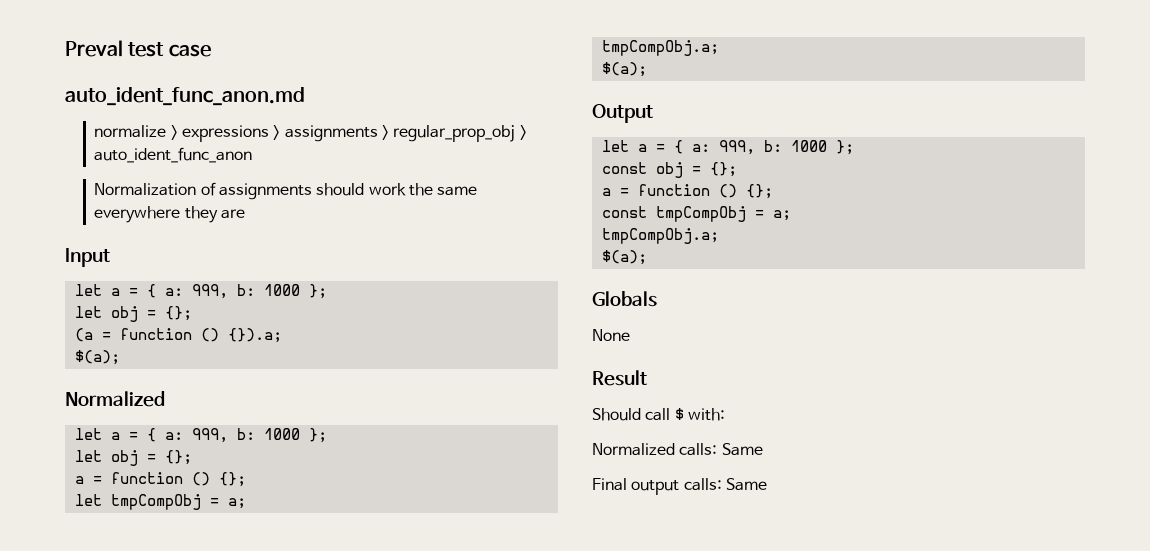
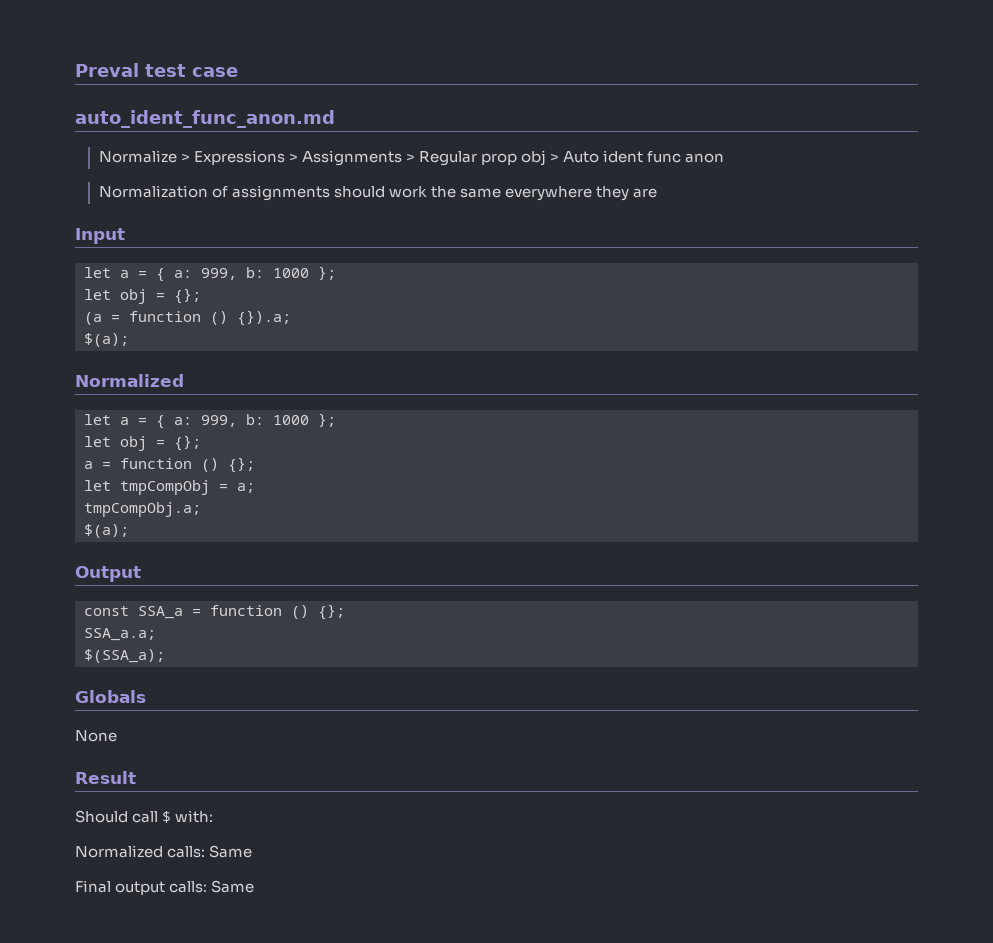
- normalize > expressions > assignments > regular_prop_obj > auto_ident_func_anon
+ Normalize > Expressions > Assignments > Regular prop obj > Auto ident func anon
  Output
- let a = { a: 999, b: 1000 };
- const obj = {};
- a = function () {};
- const tmpCompObj = a;
- tmpCompObj.a;
- $(a);
+ const SSA_a = function () {};
+ SSA_a.a;
+ $(SSA_a);

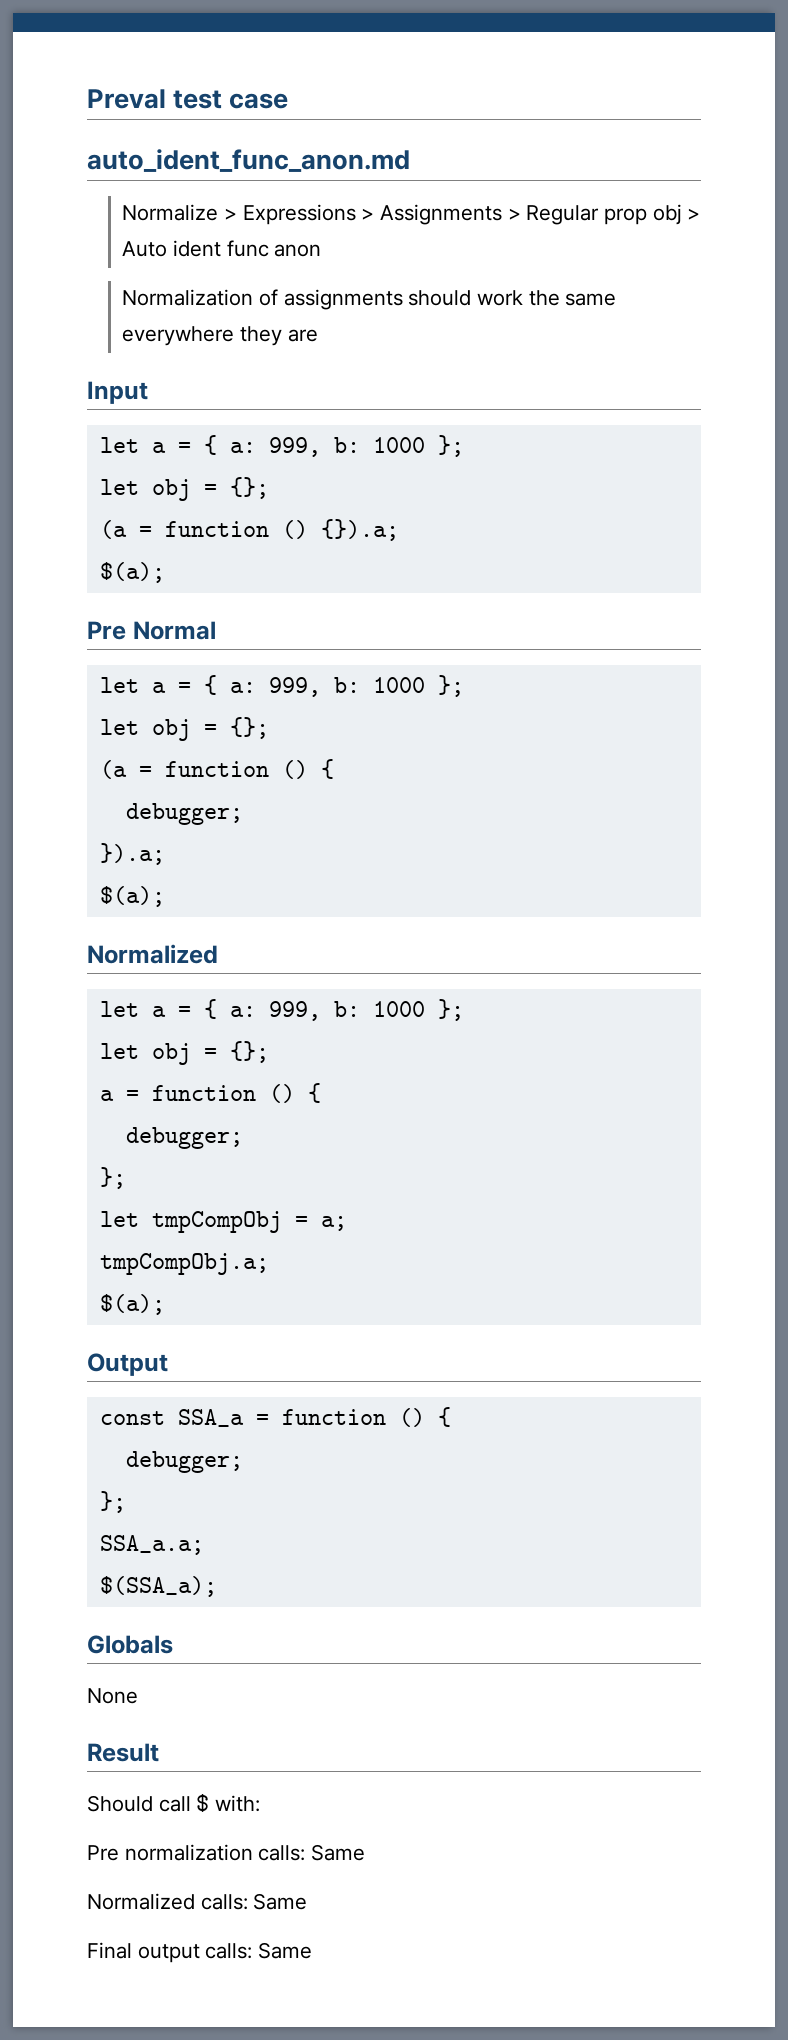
+ Pre Normal
+ let a = { a: 999, b: 1000 };
+ let obj = {};
+ (a = function () {
+ debugger;
+ }).a;
+ $(a);
- a = function () {};
+ a = function () {
+ debugger;
+ };
- const SSA_a = function () {};
+ const SSA_a = function () {
+ debugger;
+ };
+ Pre normalization calls: Same

